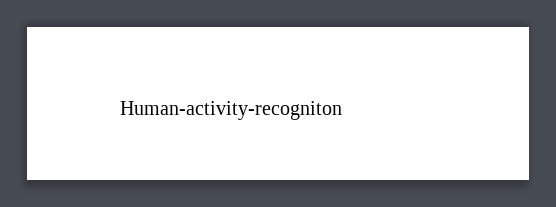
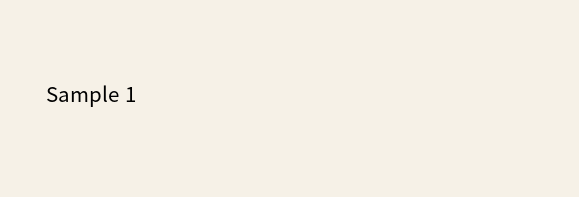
- Human-activity-recogniton
+ Sample 1

